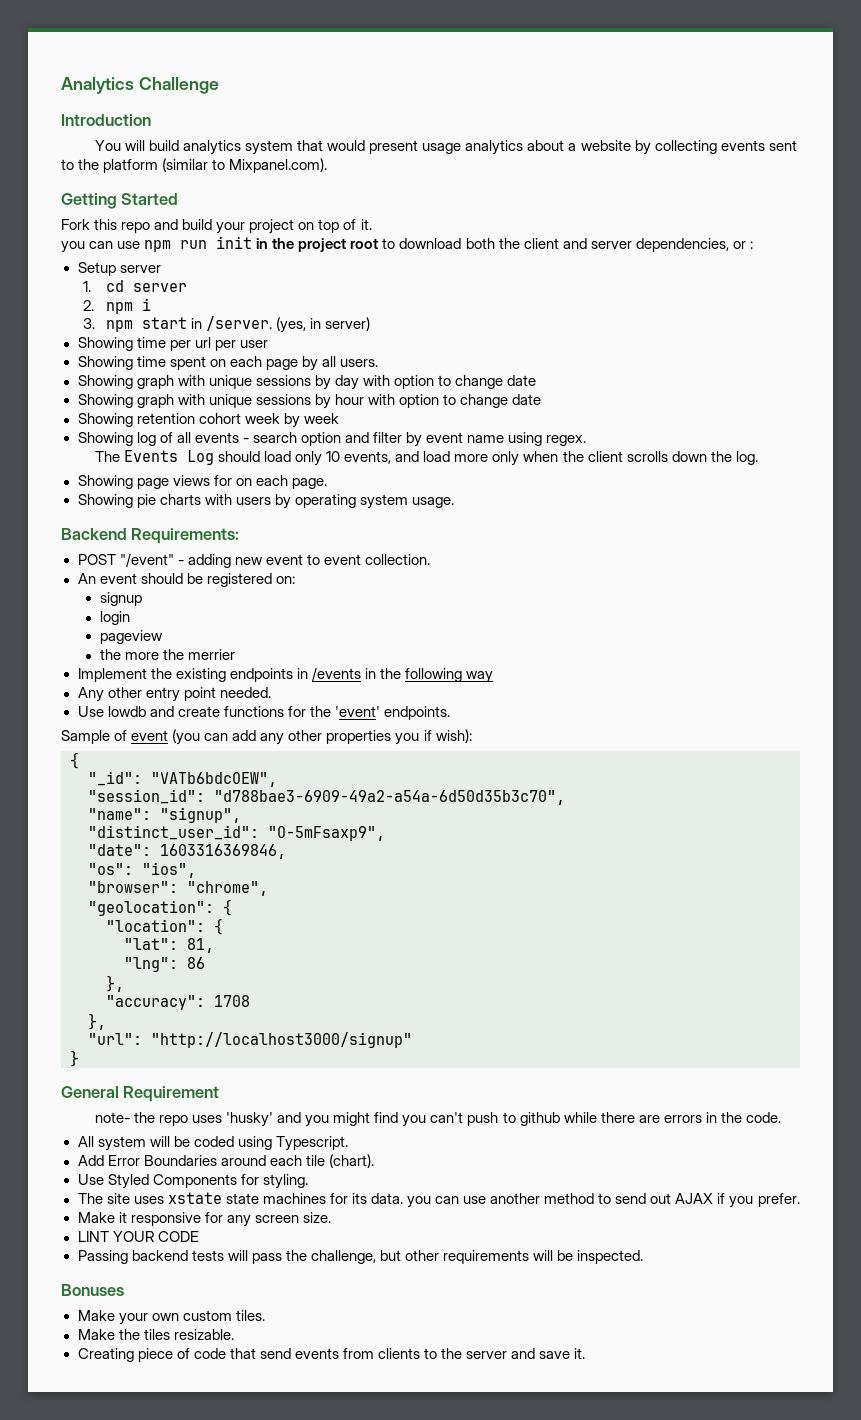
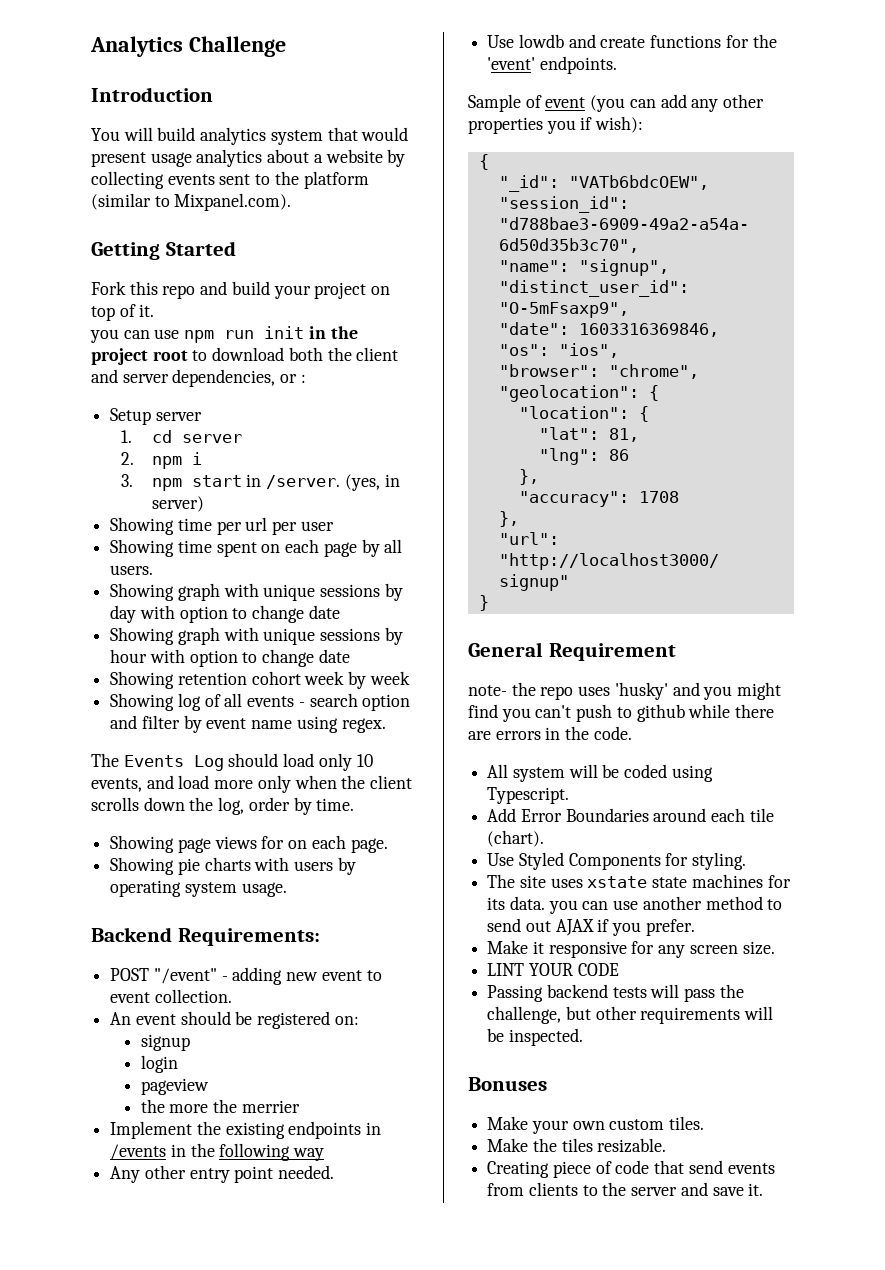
- The Events Log should load only 10 events, and load more only when the client scrolls down the log.
+ The Events Log should load only 10 events, and load more only when the client scrolls down the log, order by time.

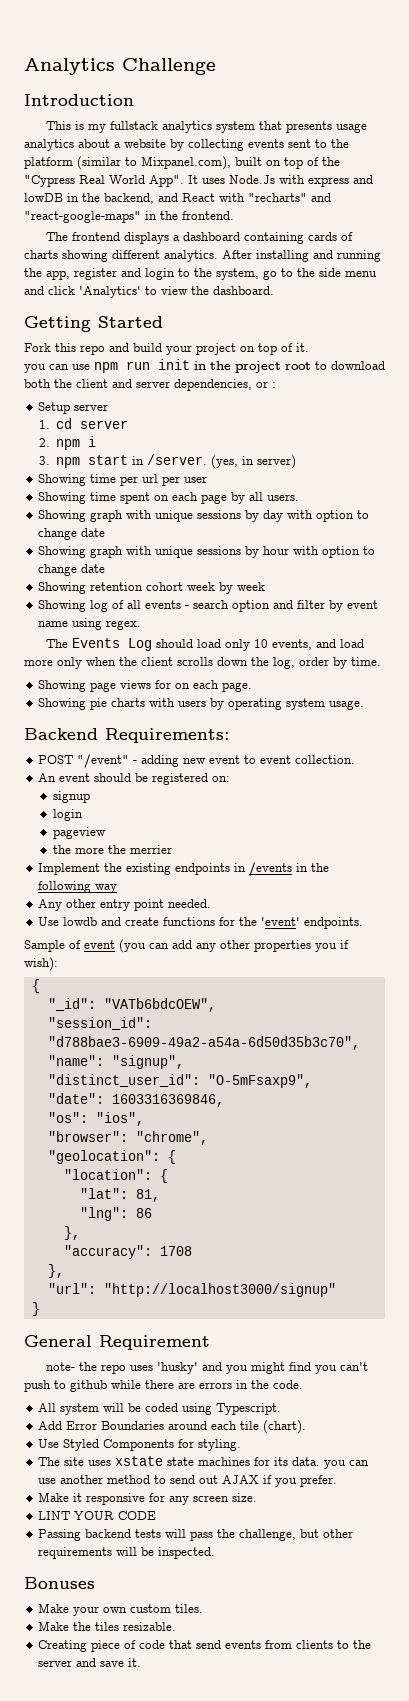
- You will build analytics system that would present usage analytics about a website by collecting events sent to the platform (similar to Mixpanel.com).
+ This is my fullstack analytics system that presents usage analytics about a website by collecting events sent to the platform (similar to Mixpanel.com), built on top of the "Cypress Real World App". It uses Node.Js with express and lowDB in the backend, and React with "recharts" and "react-google-maps" in the frontend.
+ The frontend displays a dashboard containing cards of charts showing different analytics. After installing and running the app, register and login to the system, go to the side menu and click 'Analytics' to view the dashboard.

